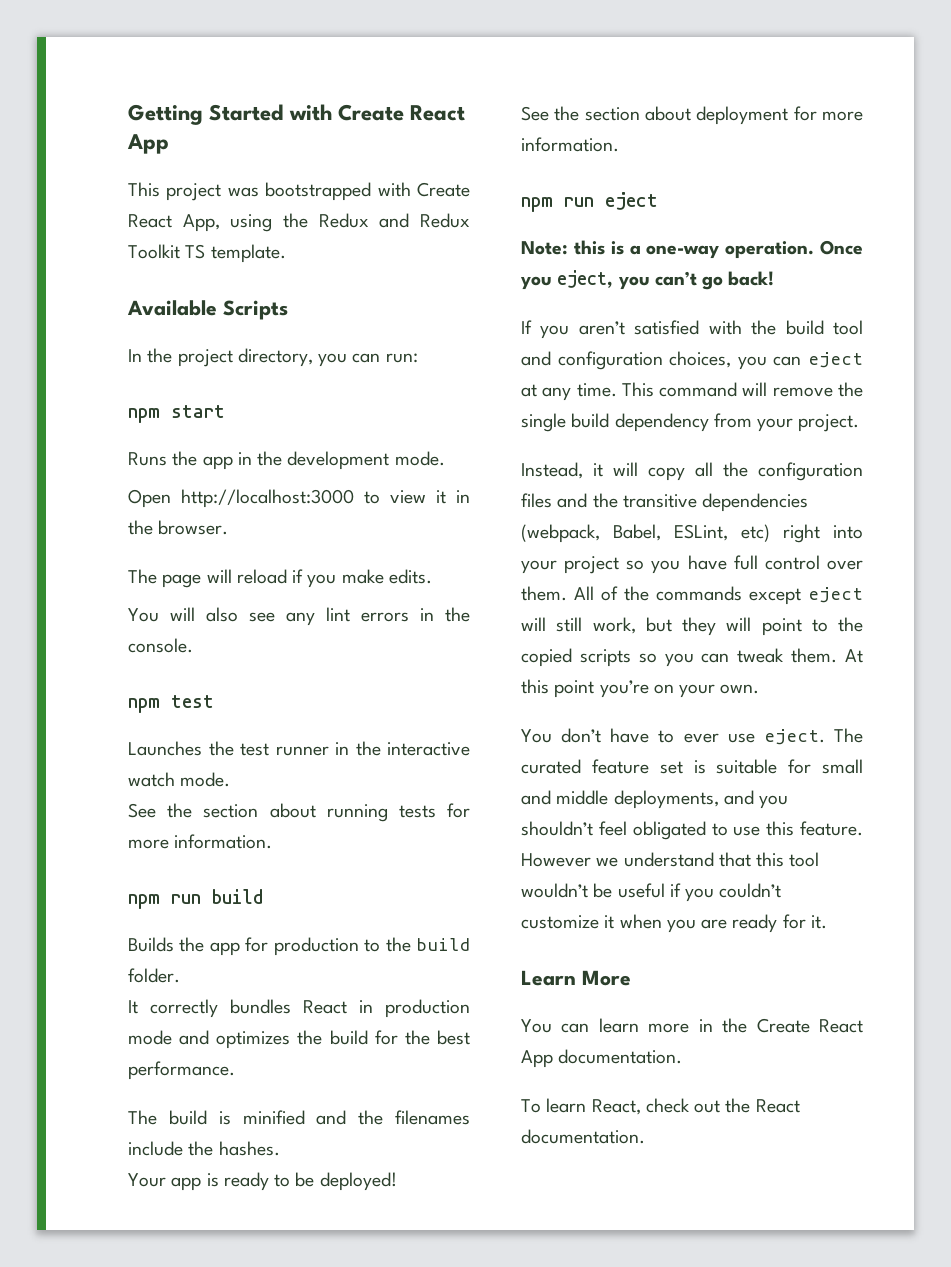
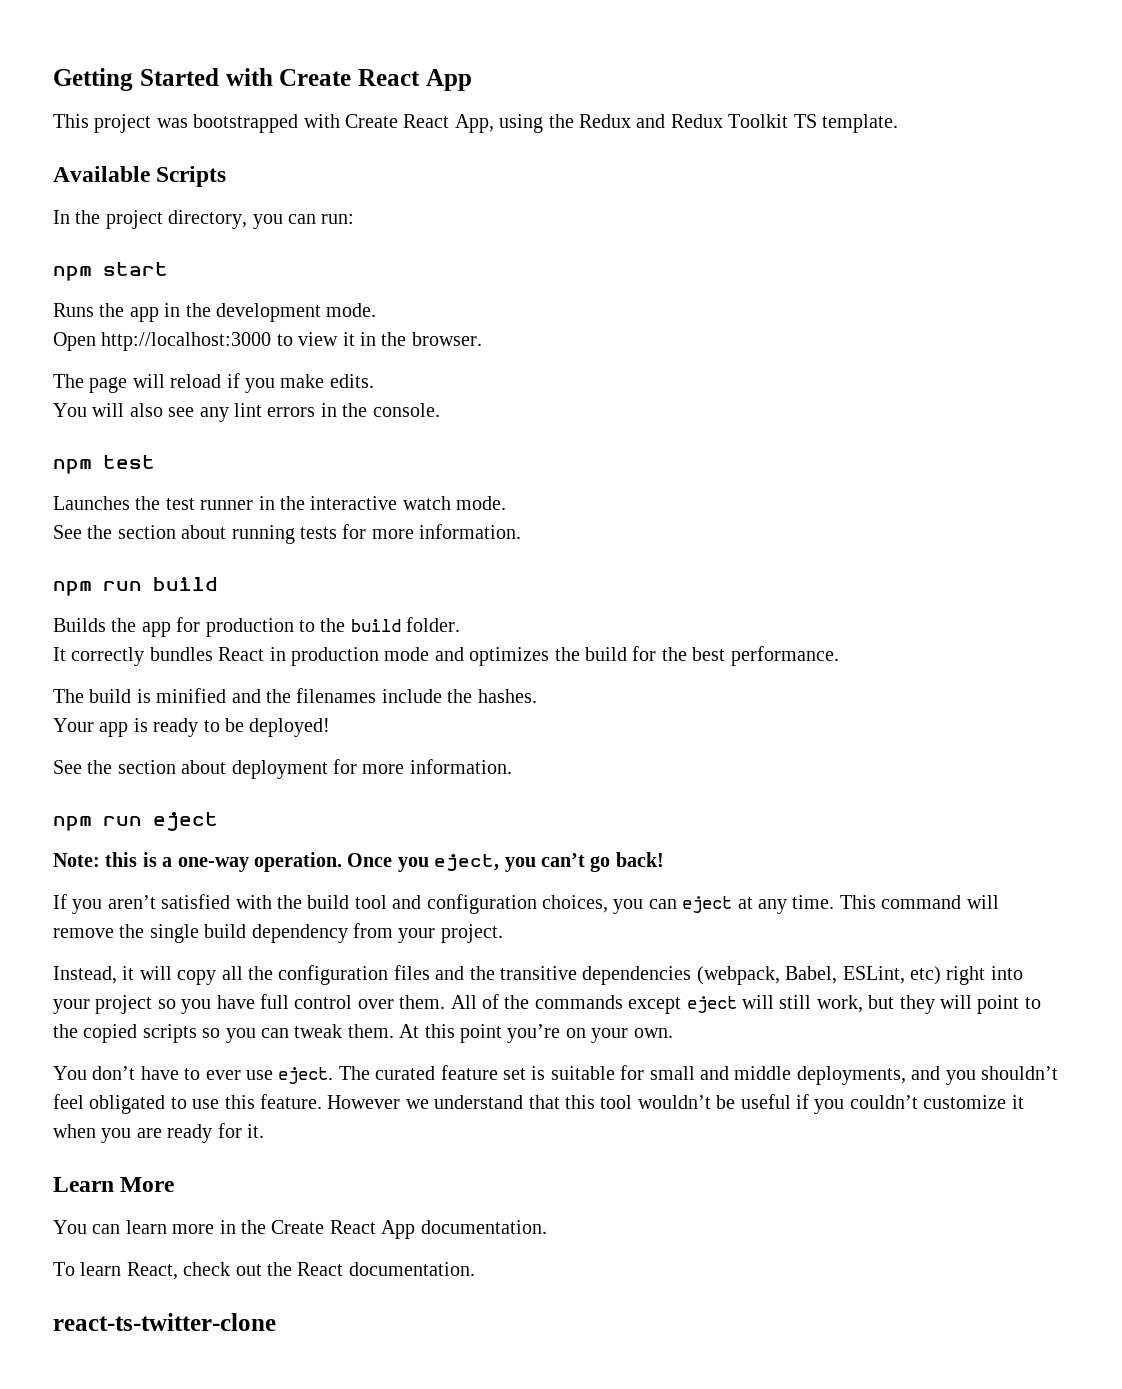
+ react-ts-twitter-clone

